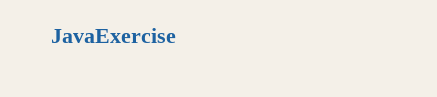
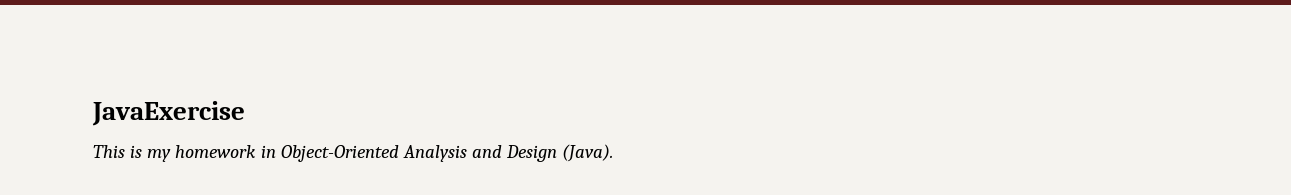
+ This is my homework in Object-Oriented Analysis and Design (Java).

